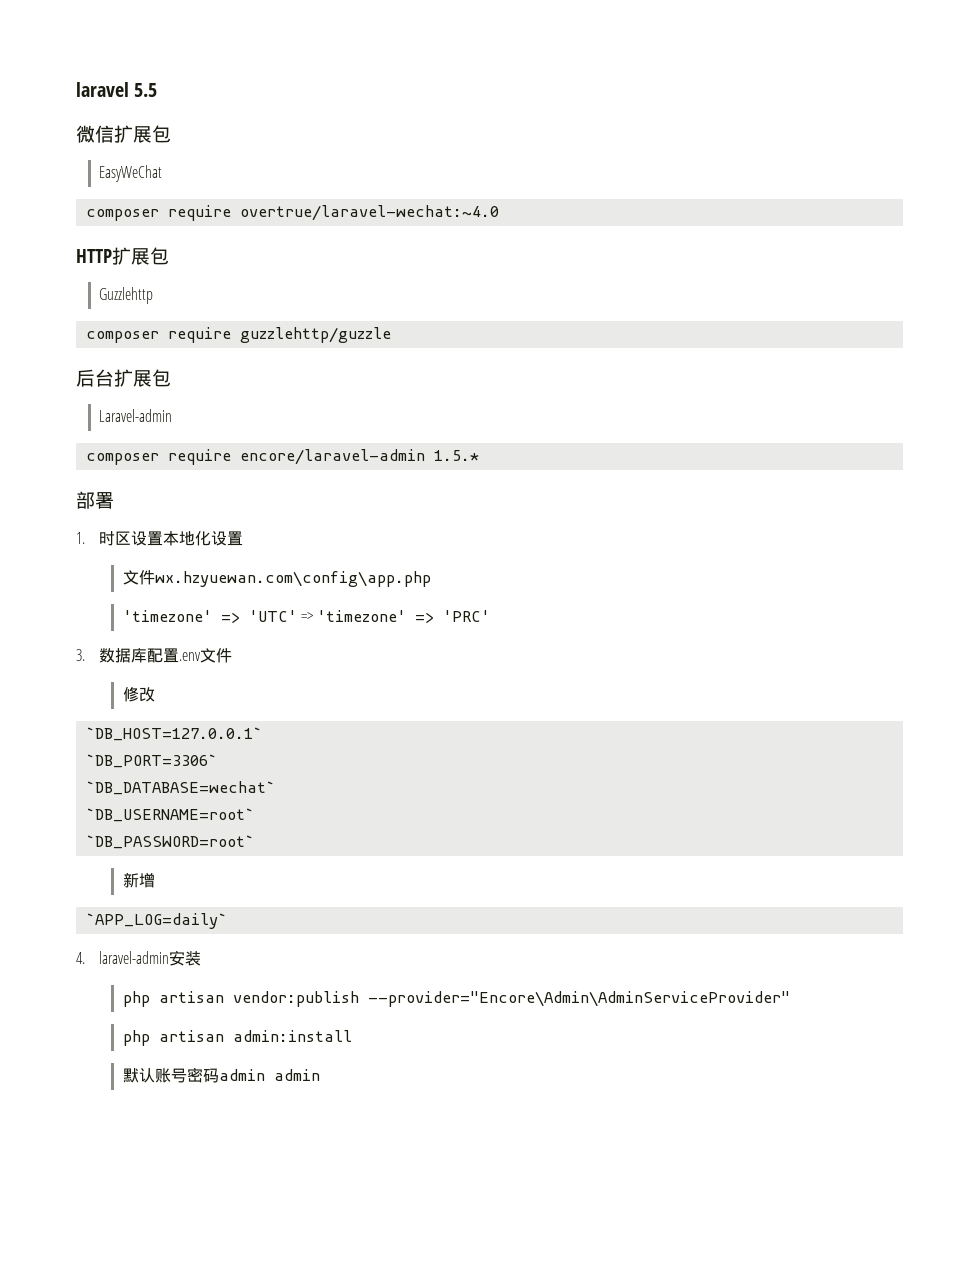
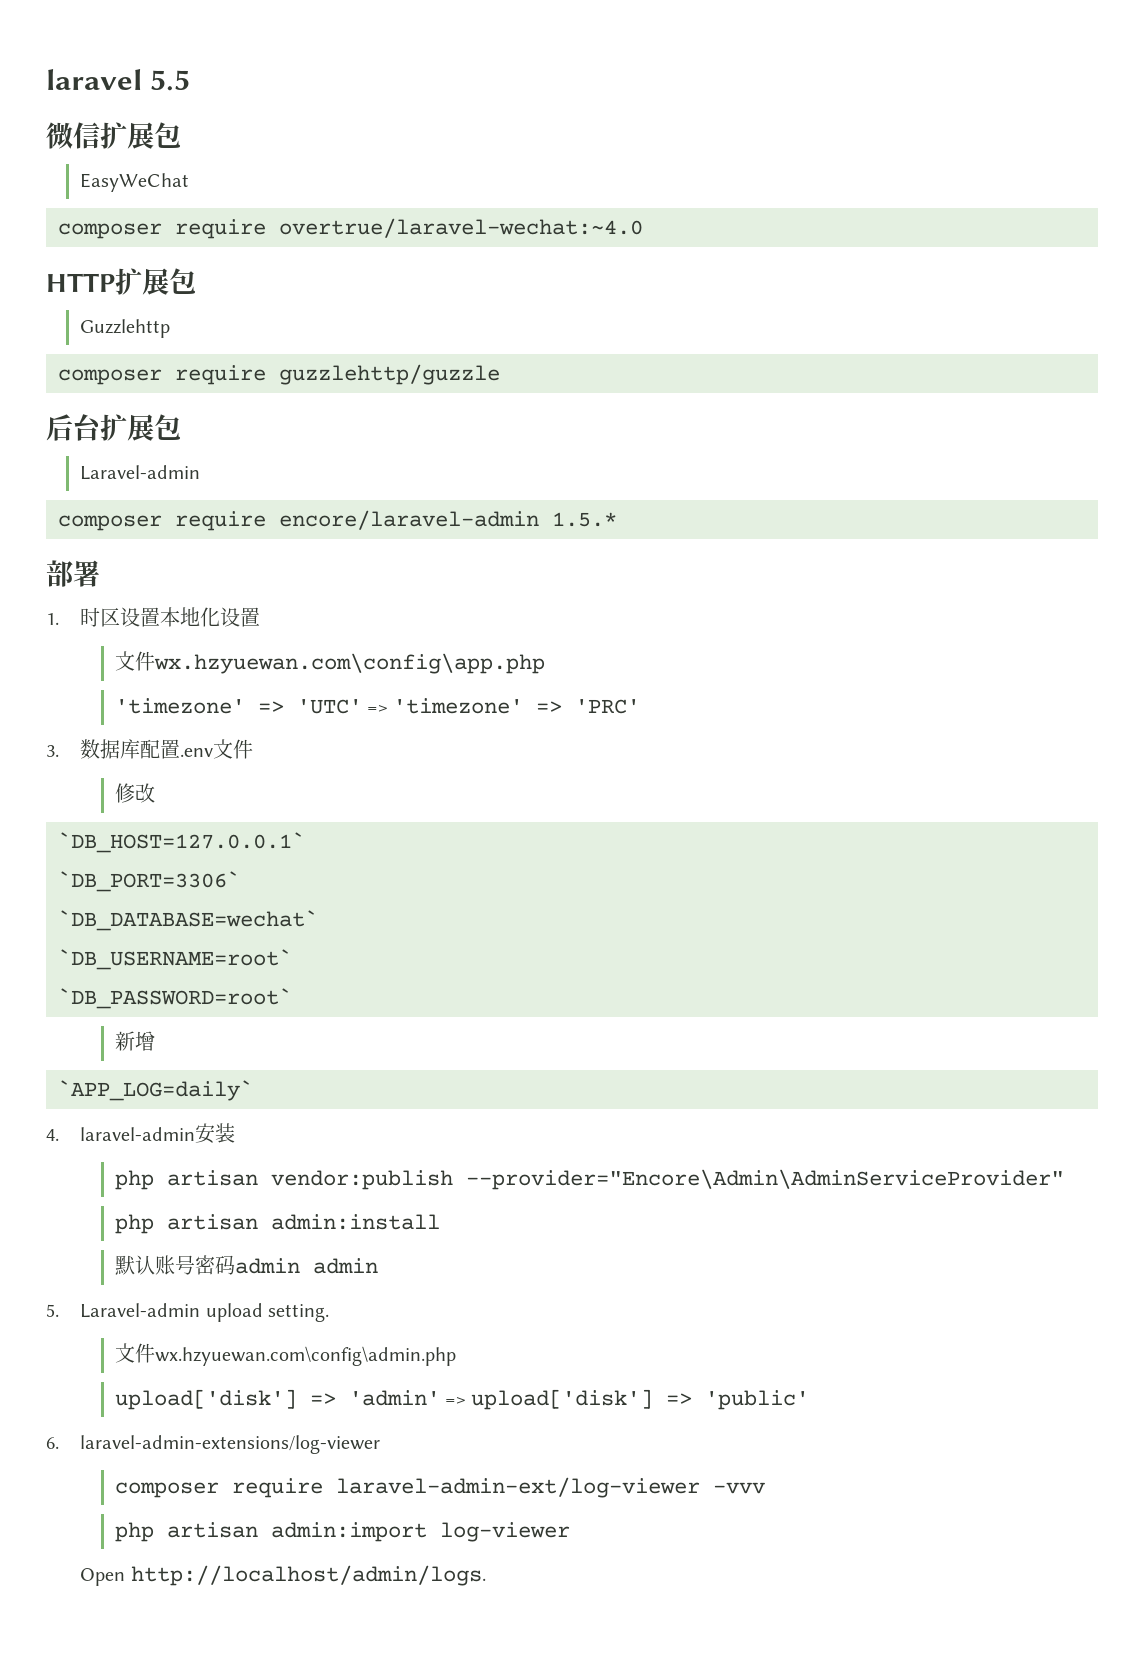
+ 5. Laravel-admin upload setting.
+ 文件wx.hzyuewan.com\config\admin.php
+ upload['disk'] => 'admin' => upload['disk'] => 'public'
+ 6. laravel-admin-extensions/log-viewer
+ composer require laravel-admin-ext/log-viewer -vvv
+ php artisan admin:import log-viewer
+ Open http://localhost/admin/logs.

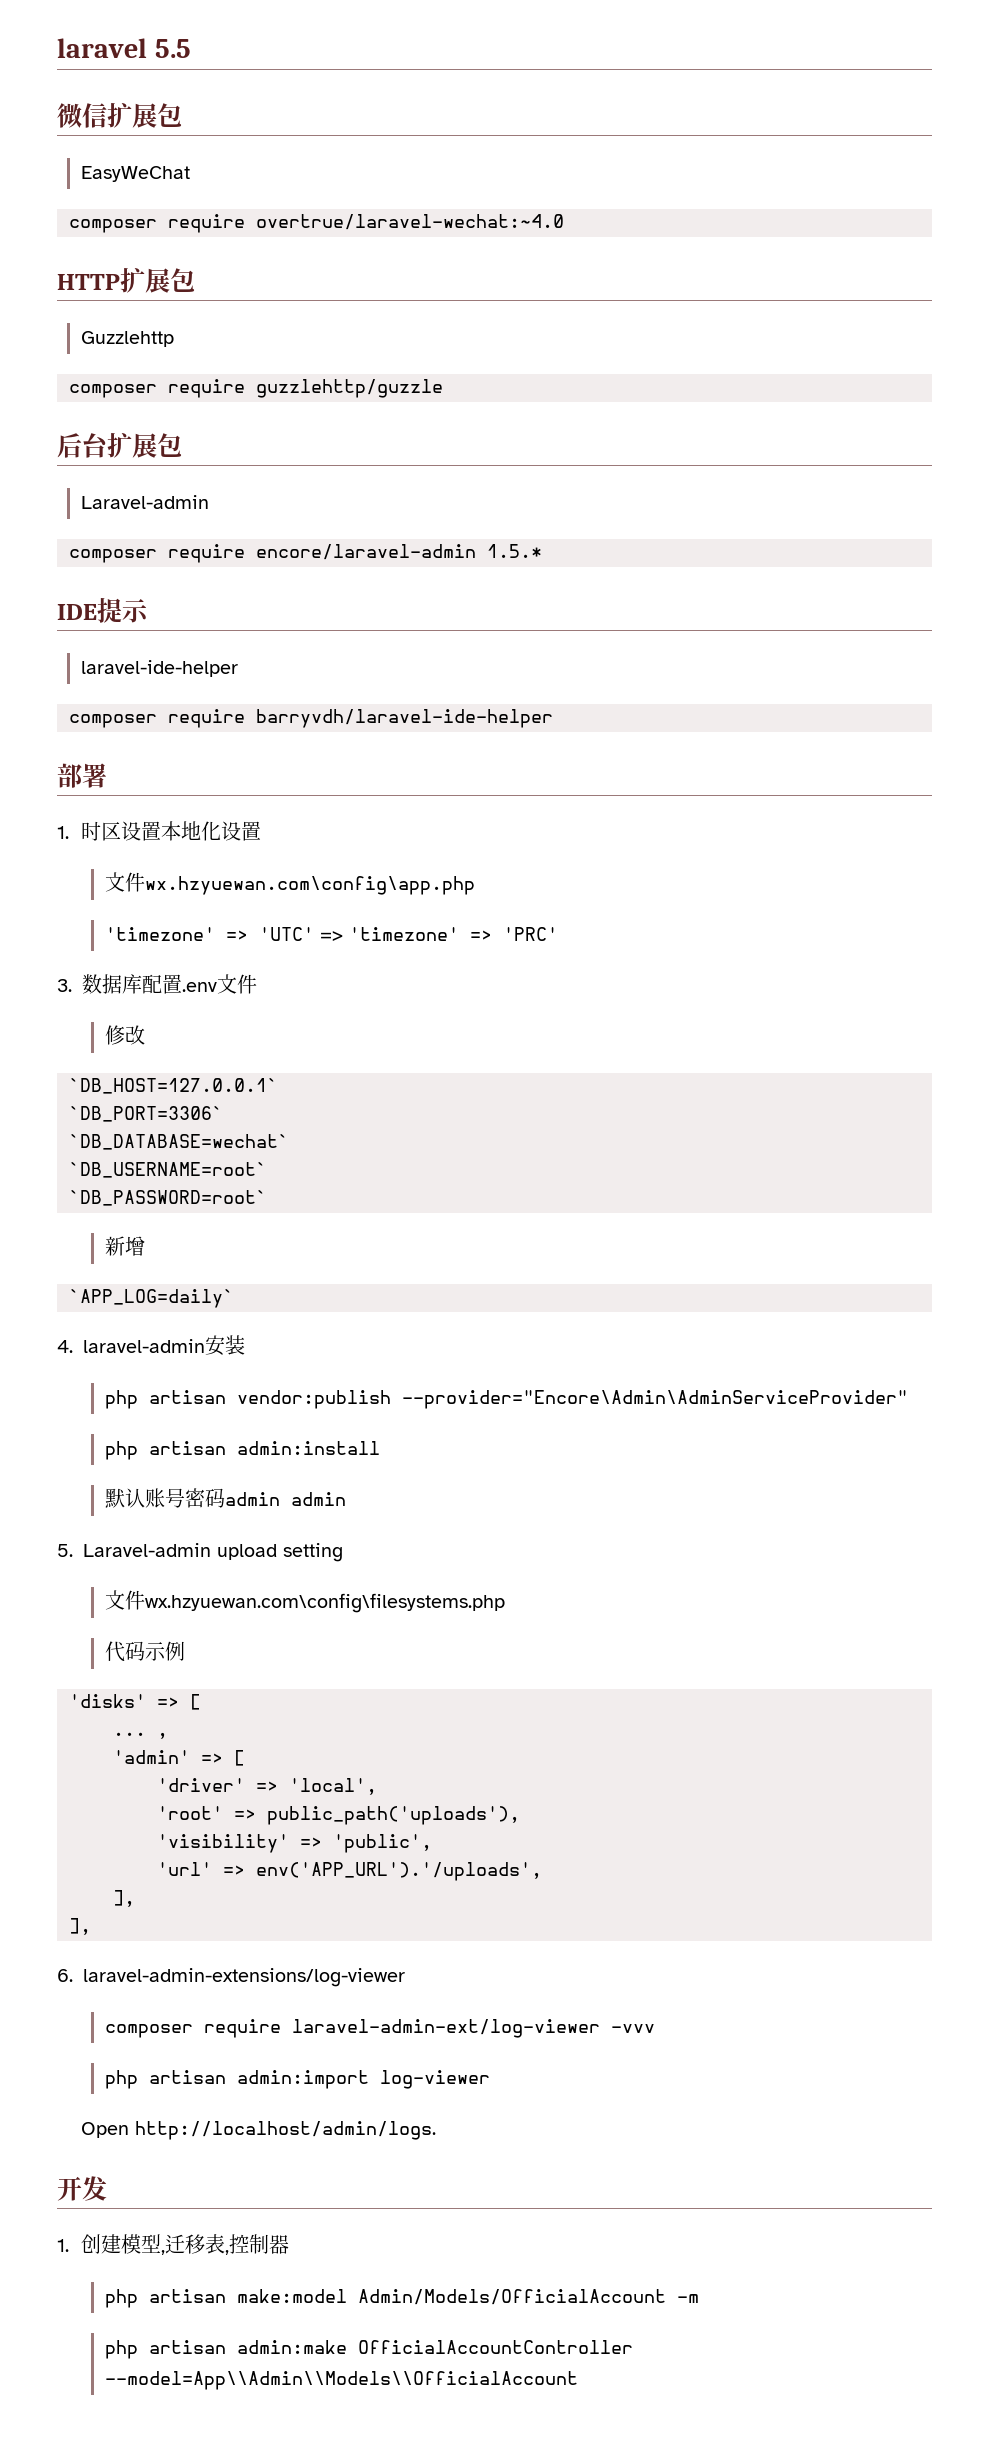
+ IDE提示
+ laravel-ide-helper
+ composer require barryvdh/laravel-ide-helper
- 5. Laravel-admin upload setting.
- 文件wx.hzyuewan.com\config\admin.php
- upload['disk'] => 'admin' => upload['disk'] => 'public'
+ 5. Laravel-admin upload setting
+ 文件wx.hzyuewan.com\config\filesystems.php
+ 代码示例
+ 'disks' => [
+ ... ,
+ 'admin' => [
+ 'driver' => 'local',
+ 'root' => public_path('uploads'),
+ 'visibility' => 'public',
+ 'url' => env('APP_URL').'/uploads',
+ ],
+ ],
+ 开发
+ 1.创建模型,迁移表,控制器
+ php artisan make:model Admin/Models/OfficialAccount -m
+ php artisan admin:make OfficialAccountController --model=App\\Admin\\Models\\OfficialAccount

